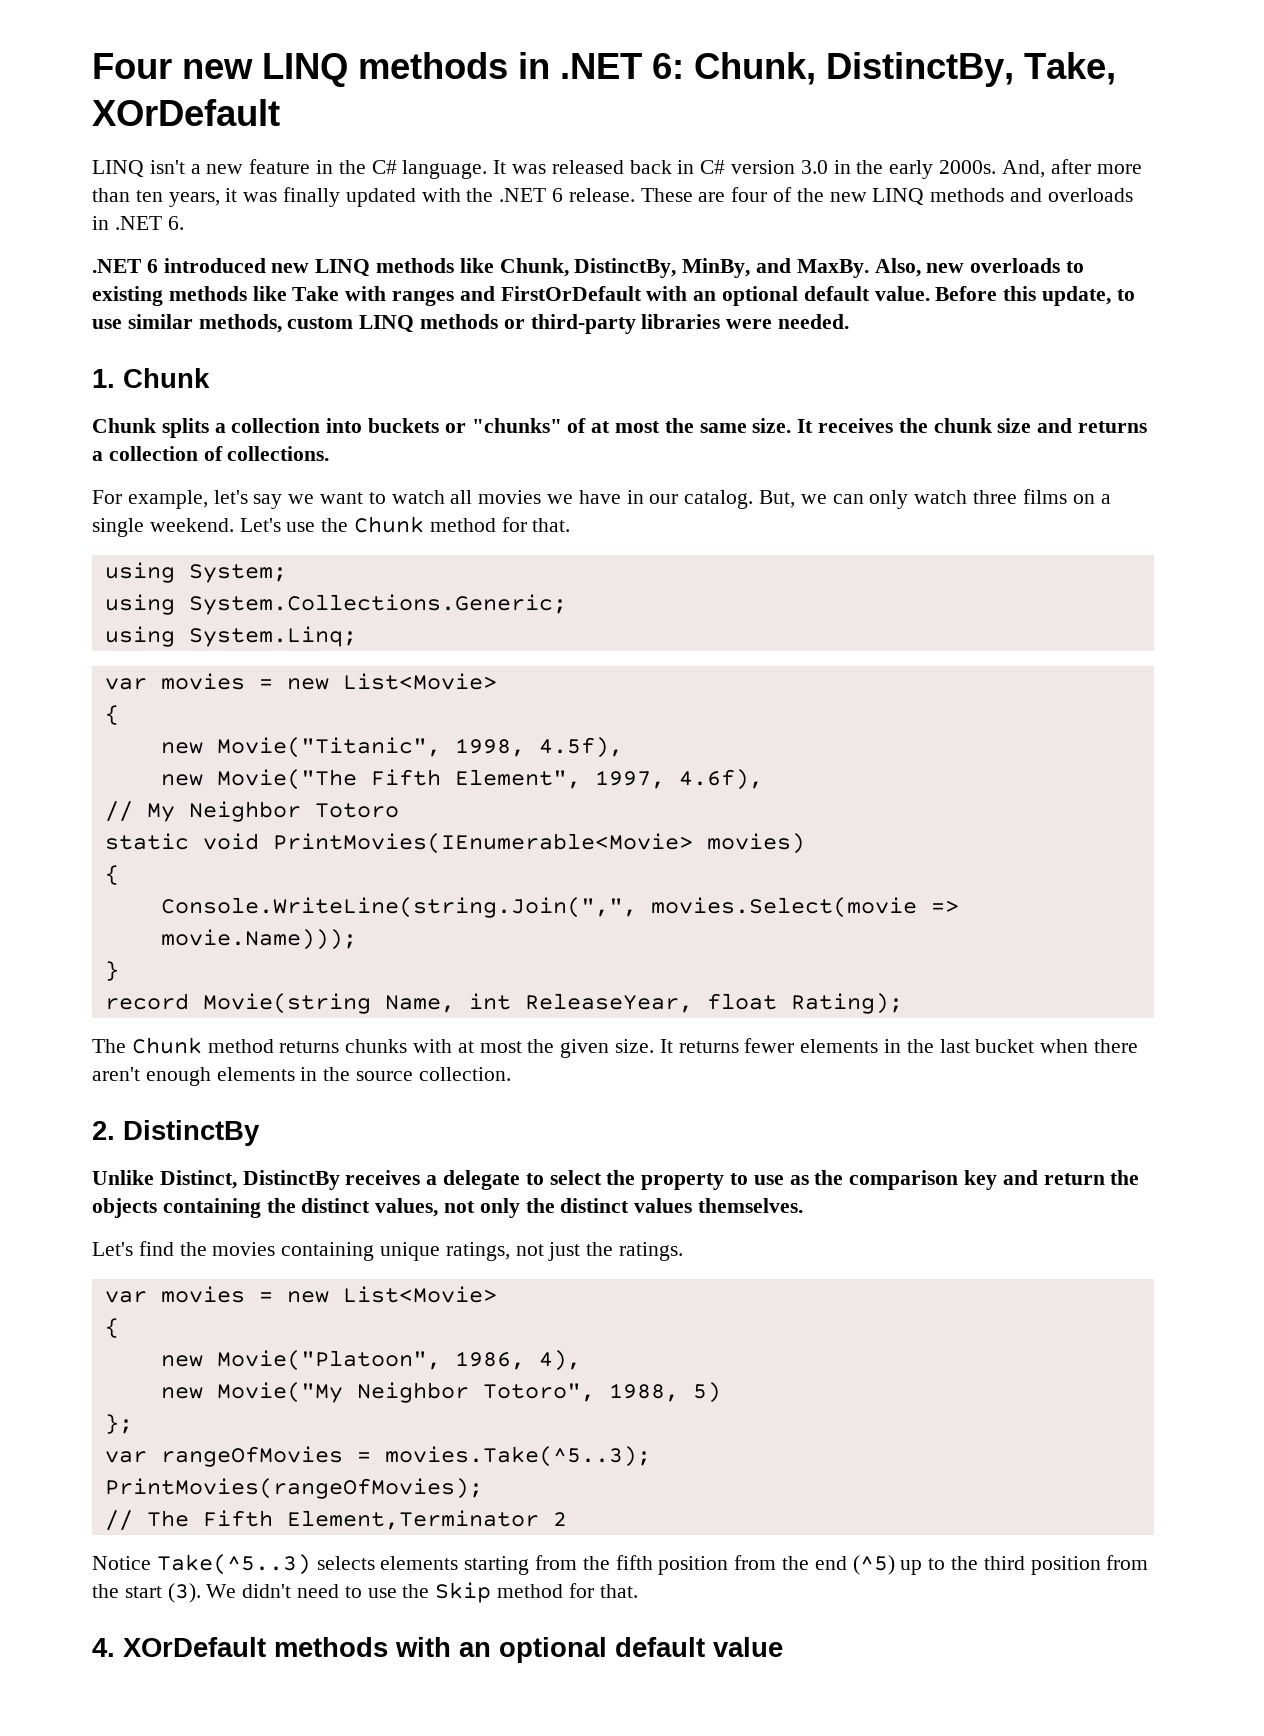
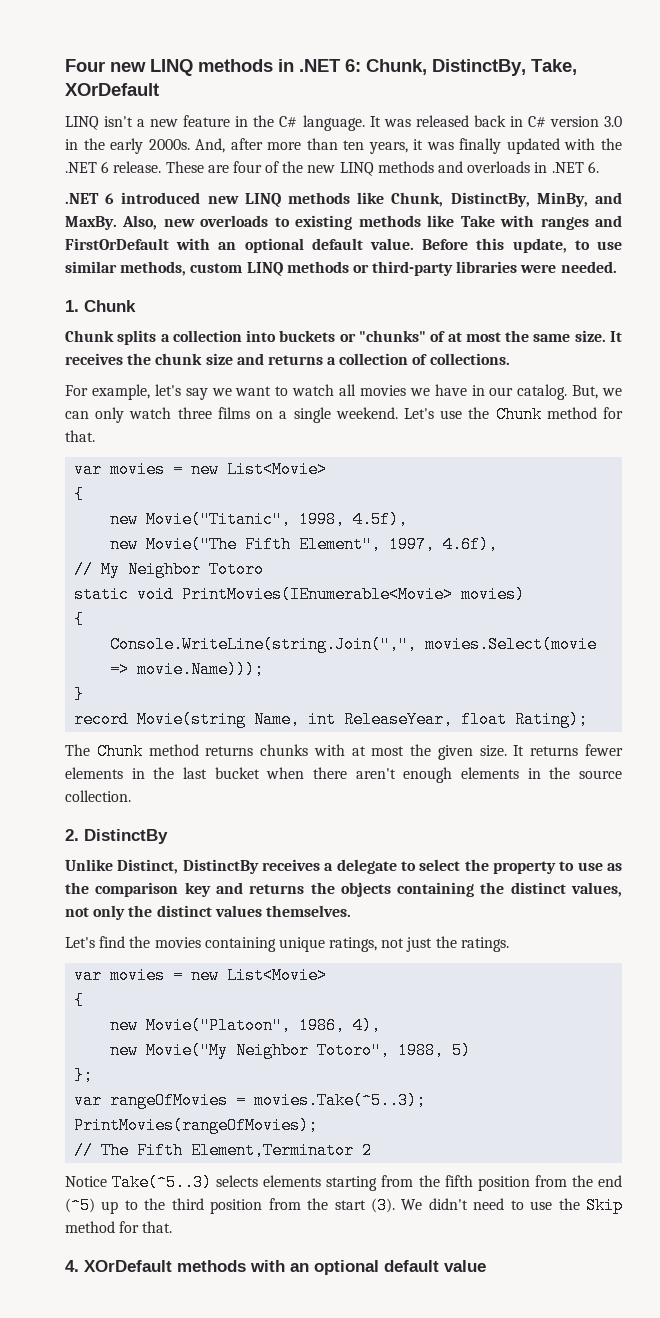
- using System;
- using System.Collections.Generic;
- using System.Linq;
- Unlike Distinct, DistinctBy receives a delegate to select the property to use as the comparison key and return the objects containing the distinct values, not only the distinct values themselves.
+ Unlike Distinct, DistinctBy receives a delegate to select the property to use as the comparison key and returns the objects containing the distinct values, not only the distinct values themselves.

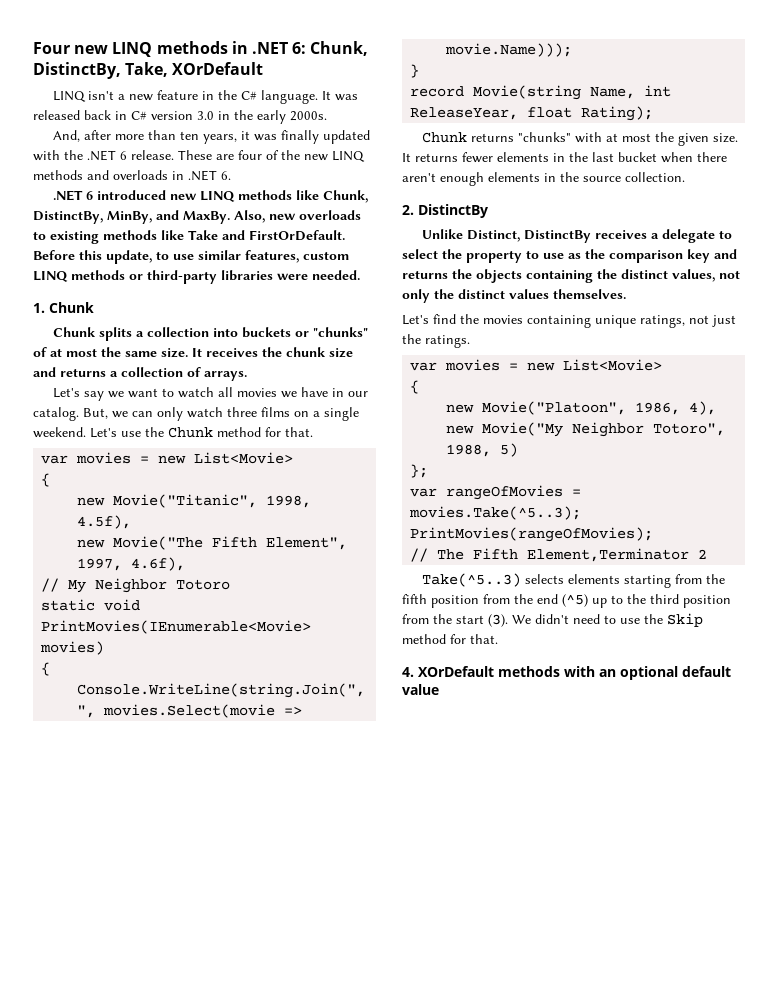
- It was released back in C# version 3.0 in the early 2000s. And, after more than ten years, it was finally updated with the .NET 6 release.
+ It was released back in C# version 3.0 in the early 2000s.
+ And, after more than ten years, it was finally updated with the .NET 6 release.
- Also, new overloads to existing methods like Take with ranges and FirstOrDefault with an optional default value.
+ Also, new overloads to existing methods like Take and FirstOrDefault.
- Before this update, to use similar methods, custom LINQ methods or third-party libraries were needed.
+ Before this update, to use similar features, custom LINQ methods or third-party libraries were needed.
- It receives the chunk size and returns a collection of collections.
- For example, let's say we want to watch all movies we have in our catalog.
+ It receives the chunk size and returns a collection of arrays.
+ Let's say we want to watch all movies we have in our catalog.
- The Chunk method returns chunks with at most the given size.
+ Chunk returns "chunks" with at most the given size.
- Notice Take(^5..3) selects elements starting from the fifth position from the end (^5) up to the third position from the start (3).
+ Take(^5..3) selects elements starting from the fifth position from the end (^5) up to the third position from the start (3).

